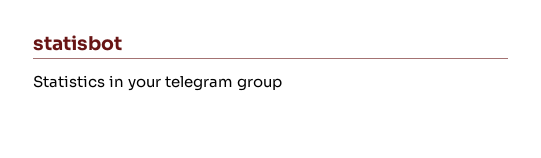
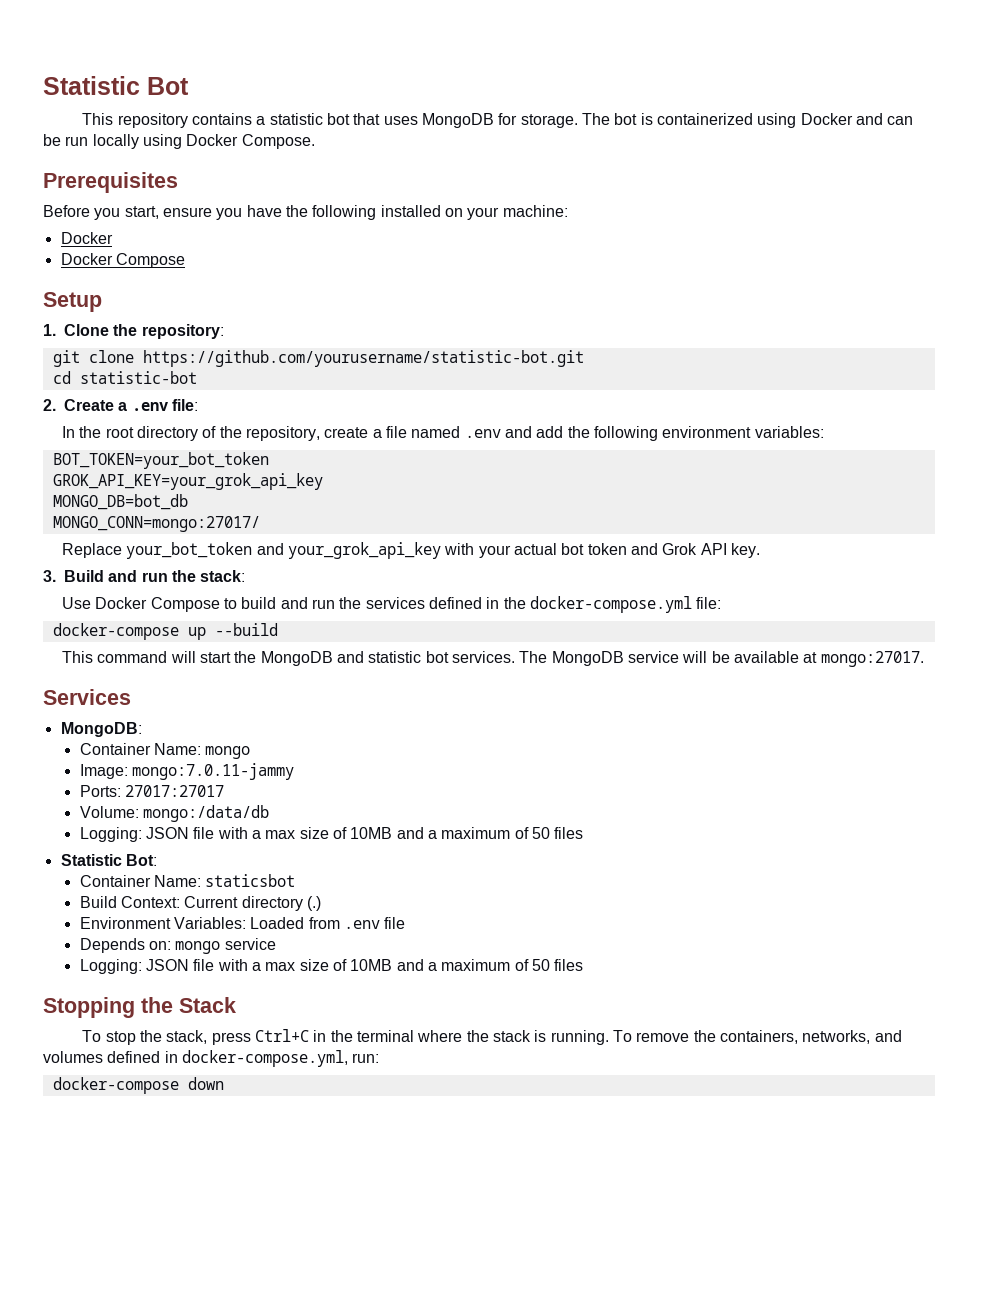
- statisbot
- Statistics in your telegram group
+ Statistic Bot
+ This repository contains a statistic bot that uses MongoDB for storage. The bot is containerized using Docker and can be run locally using Docker Compose.
+ Prerequisites
+ Before you start, ensure you have the following installed on your machine:
+ Docker
+ Docker Compose
+ Setup
+ 1. Clone the repository:
+ git clone https://github.com/yourusername/statistic-bot.git
+ cd statistic-bot
+ 2. Create a .env file:
+ In the root directory of the repository, create a file named .env and add the following environment variables:
+ BOT_TOKEN=your_bot_token
+ GROK_API_KEY=your_grok_api_key
+ MONGO_DB=bot_db
+ MONGO_CONN=mongo:27017/
+ Replace your_bot_token and your_grok_api_key with your actual bot token and Grok API key.
+ 3. Build and run the stack:
+ Use Docker Compose to build and run the services defined in the docker-compose.yml file:
+ docker-compose up --build
+ This command will start the MongoDB and statistic bot services. The MongoDB service will be available at mongo:27017.
+ Services
+ MongoDB:
+ Container Name: mongo
+ Image: mongo:7.0.11-jammy
+ Ports: 27017:27017
+ Volume: mongo:/data/db
+ Logging: JSON file with a max size of 10MB and a maximum of 50 files
+ Statistic Bot:
+ Container Name: staticsbot
+ Build Context: Current directory (.)
+ Environment Variables: Loaded from .env file
+ Depends on: mongo service
+ Logging: JSON file with a max size of 10MB and a maximum of 50 files
+ Stopping the Stack
+ To stop the stack, press Ctrl+C in the terminal where the stack is running. To remove the containers, networks, and volumes defined in docker-compose.yml, run:
+ docker-compose down

